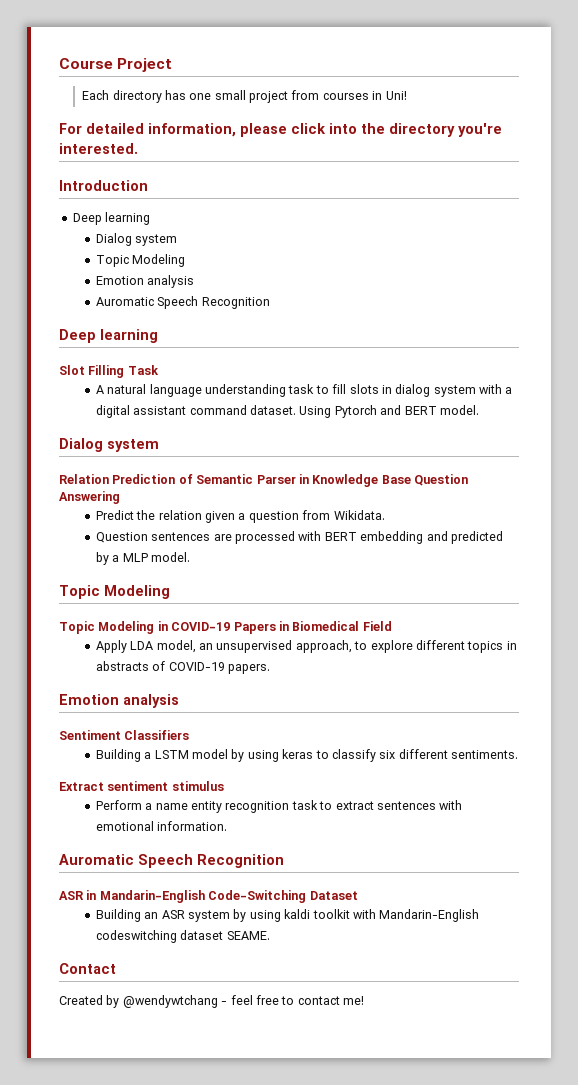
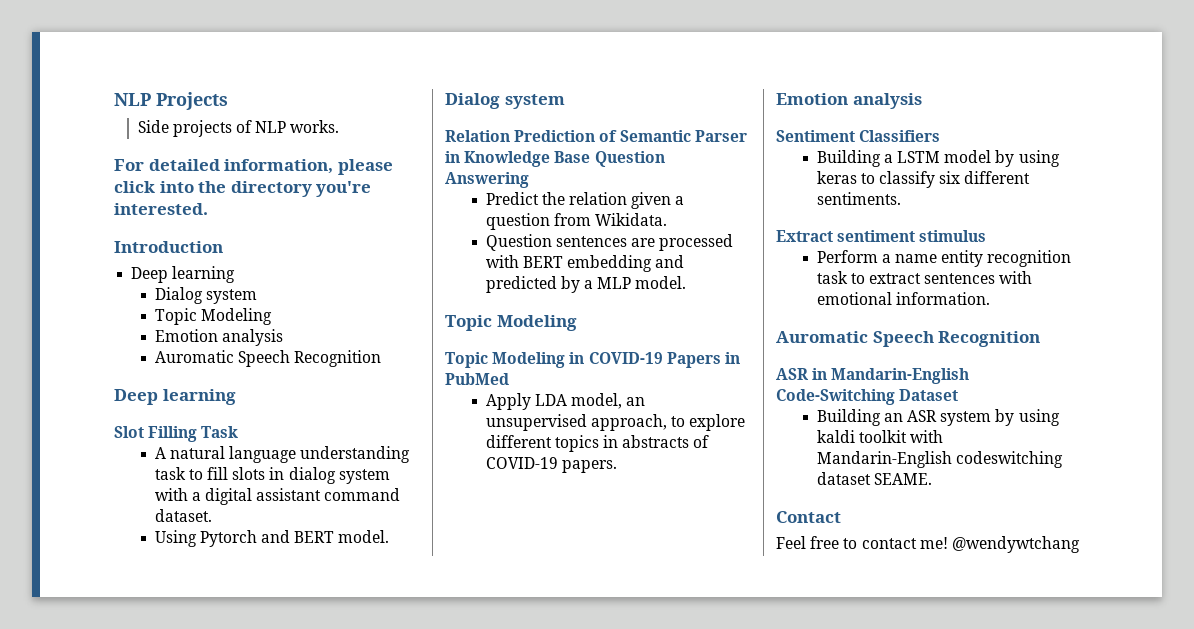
- Course Project
- Each directory has one small project from courses in Uni!
+ NLP Projects
+ Side projects of NLP works.
- A natural language understanding task to fill slots in dialog system with a digital assistant command dataset. Using Pytorch and BERT model.
+ A natural language understanding task to fill slots in dialog system with a digital assistant command dataset.
+ Using Pytorch and BERT model.
- Topic Modeling in COVID-19 Papers in Biomedical Field
+ Topic Modeling in COVID-19 Papers in PubMed
- Created by @wendywtchang - feel free to contact me!
+ Feel free to contact me!
+ @wendywtchang

